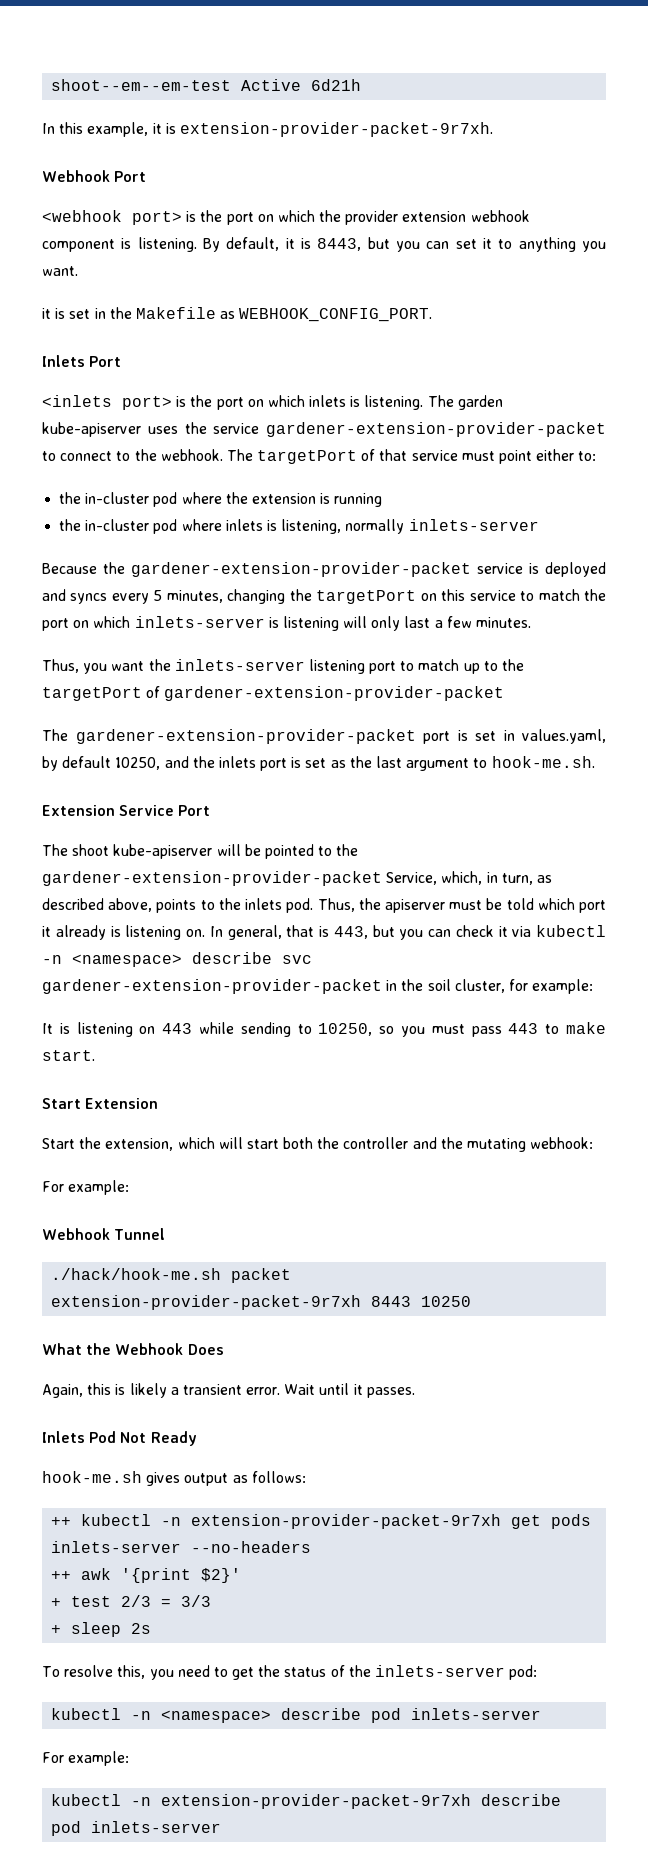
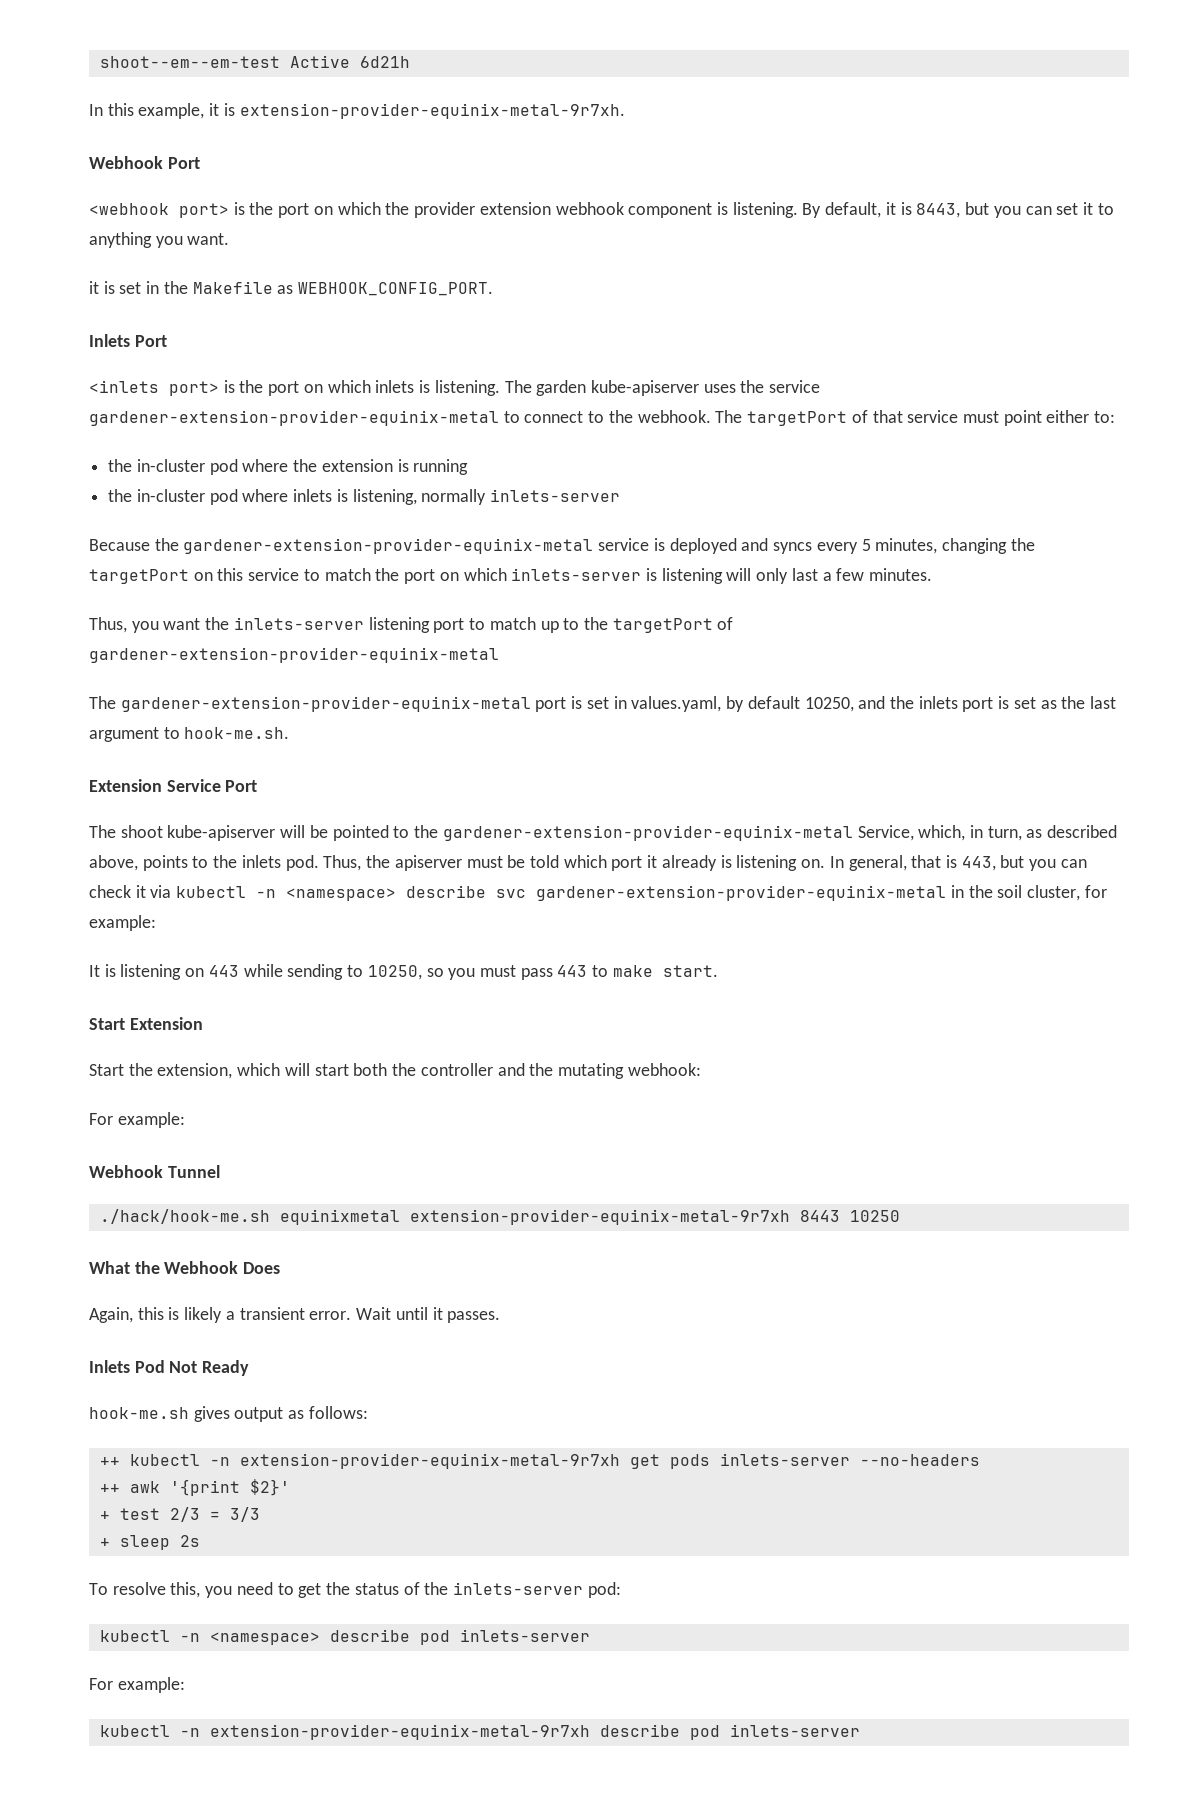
- In this example, it is extension-provider-packet-9r7xh.
+ In this example, it is extension-provider-equinix-metal-9r7xh.
- The garden kube-apiserver uses the service gardener-extension-provider-packet to connect to the webhook.
+ The garden kube-apiserver uses the service gardener-extension-provider-equinix-metal to connect to the webhook.
- Because the gardener-extension-provider-packet service is deployed and syncs every 5 minutes, changing the targetPort on this service to match the port on which inlets-server is listening will only last a few minutes.
+ Because the gardener-extension-provider-equinix-metal service is deployed and syncs every 5 minutes, changing the targetPort on this service to match the port on which inlets-server is listening will only last a few minutes.
- Thus, you want the inlets-server listening port to match up to the targetPort of gardener-extension-provider-packet
- The gardener-extension-provider-packet port is set in values.yaml, by default 10250, and the inlets port is set as the last argument to hook-me.sh.
+ Thus, you want the inlets-server listening port to match up to the targetPort of gardener-extension-provider-equinix-metal
+ The gardener-extension-provider-equinix-metal port is set in values.yaml, by default 10250, and the inlets port is set as the last argument to hook-me.sh.
- The shoot kube-apiserver will be pointed to the gardener-extension-provider-packet Service, which, in turn, as described above, points to the inlets pod.
+ The shoot kube-apiserver will be pointed to the gardener-extension-provider-equinix-metal Service, which, in turn, as described above, points to the inlets pod.
- In general, that is 443, but you can check it via kubectl -n <namespace> describe svc gardener-extension-provider-packet in the soil cluster, for example:
+ In general, that is 443, but you can check it via kubectl -n <namespace> describe svc gardener-extension-provider-equinix-metal in the soil cluster, for example:
- ./hack/hook-me.sh packet extension-provider-packet-9r7xh 8443 10250
+ ./hack/hook-me.sh equinixmetal extension-provider-equinix-metal-9r7xh 8443 10250
- ++ kubectl -n extension-provider-packet-9r7xh get pods inlets-server --no-headers
+ ++ kubectl -n extension-provider-equinix-metal-9r7xh get pods inlets-server --no-headers
- kubectl -n extension-provider-packet-9r7xh describe pod inlets-server
+ kubectl -n extension-provider-equinix-metal-9r7xh describe pod inlets-server

